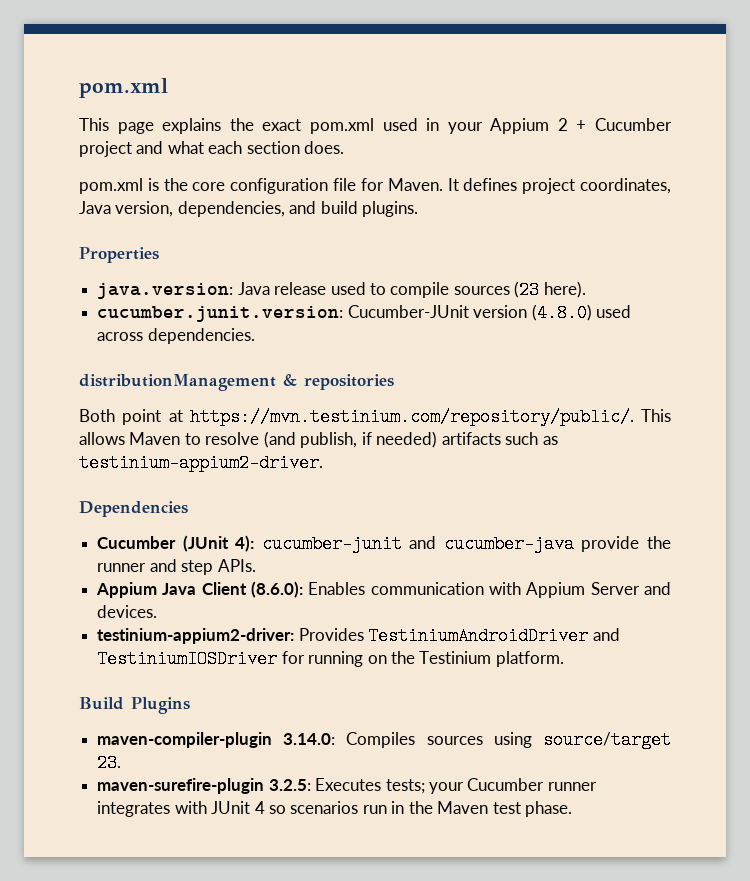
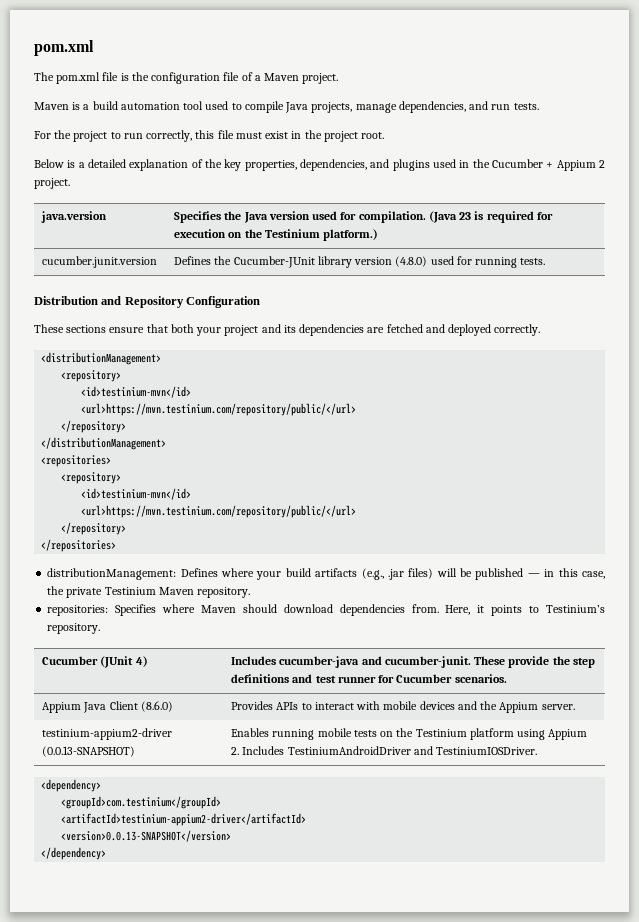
- This page explains the exact pom.xml used in your Appium 2 + Cucumber project and what each section does.
- pom.xml is the core configuration file for Maven. It defines project coordinates, Java version, dependencies, and build plugins.
- Properties
- java.version: Java release used to compile sources (23 here).
- cucumber.junit.version: Cucumber-JUnit version (4.8.0) used across dependencies.
- distributionManagement & repositories
- Both point at https://mvn.testinium.com/repository/public/. This allows Maven to resolve (and publish, if needed) artifacts such as testinium-appium2-driver.
- Dependencies
- Cucumber (JUnit 4): cucumber-junit and cucumber-java provide the runner and step APIs.
- Appium Java Client (8.6.0): Enables communication with Appium Server and devices.
- testinium-appium2-driver: Provides TestiniumAndroidDriver and TestiniumIOSDriver for running on the Testinium platform.
- Build Plugins
- maven-compiler-plugin 3.14.0: Compiles sources using source/target 23.
- maven-surefire-plugin 3.2.5: Executes tests; your Cucumber runner integrates with JUnit 4 so scenarios run in the Maven test phase.
+ The pom.xml file is the configuration file of a Maven project.
+ Maven is a build automation tool used to compile Java projects, manage dependencies, and run tests.
+ For the project to run correctly, this file must exist in the project root.
+ Below is a detailed explanation of the key properties, dependencies, and plugins used in the Cucumber + Appium 2 project.
+ java.version | Specifies the Java version used for compilation. (Java 23 is required for execution on the Testinium platform.)
+ cucumber.junit.version | Defines the Cucumber-JUnit library version (4.8.0) used for running tests.
+ Distribution and Repository Configuration
+ These sections ensure that both your project and its dependencies are fetched and deployed correctly.
+ <distributionManagement>
+ <repository>
+ <id>testinium-mvn</id>
+ <url>https://mvn.testinium.com/repository/public/</url>
+ </repository>
+ </distributionManagement>
+ <repositories>
+ <repository>
+ <id>testinium-mvn</id>
+ <url>https://mvn.testinium.com/repository/public/</url>
+ </repository>
+ </repositories>
+ distributionManagement: Defines where your build artifacts (e.g., .jar files) will be published — in this case, the private Testinium Maven repository.
+ repositories: Specifies where Maven should download dependencies from. Here, it points to Testinium’s repository.
+ Cucumber (JUnit 4) | Includes cucumber-java and cucumber-junit. These provide the step definitions and test runner for Cucumber scenarios.
+ Appium Java Client (8.6.0) | Provides APIs to interact with mobile devices and the Appium server.
+ testinium-appium2-driver (0.0.13-SNAPSHOT) | Enables running mobile tests on the Testinium platform using Appium 2. Includes TestiniumAndroidDriver and TestiniumIOSDriver.
+ <dependency>
+ <groupId>com.testinium</groupId>
+ <artifactId>testinium-appium2-driver</artifactId>
+ <version>0.0.13-SNAPSHOT</version>
+ </dependency>

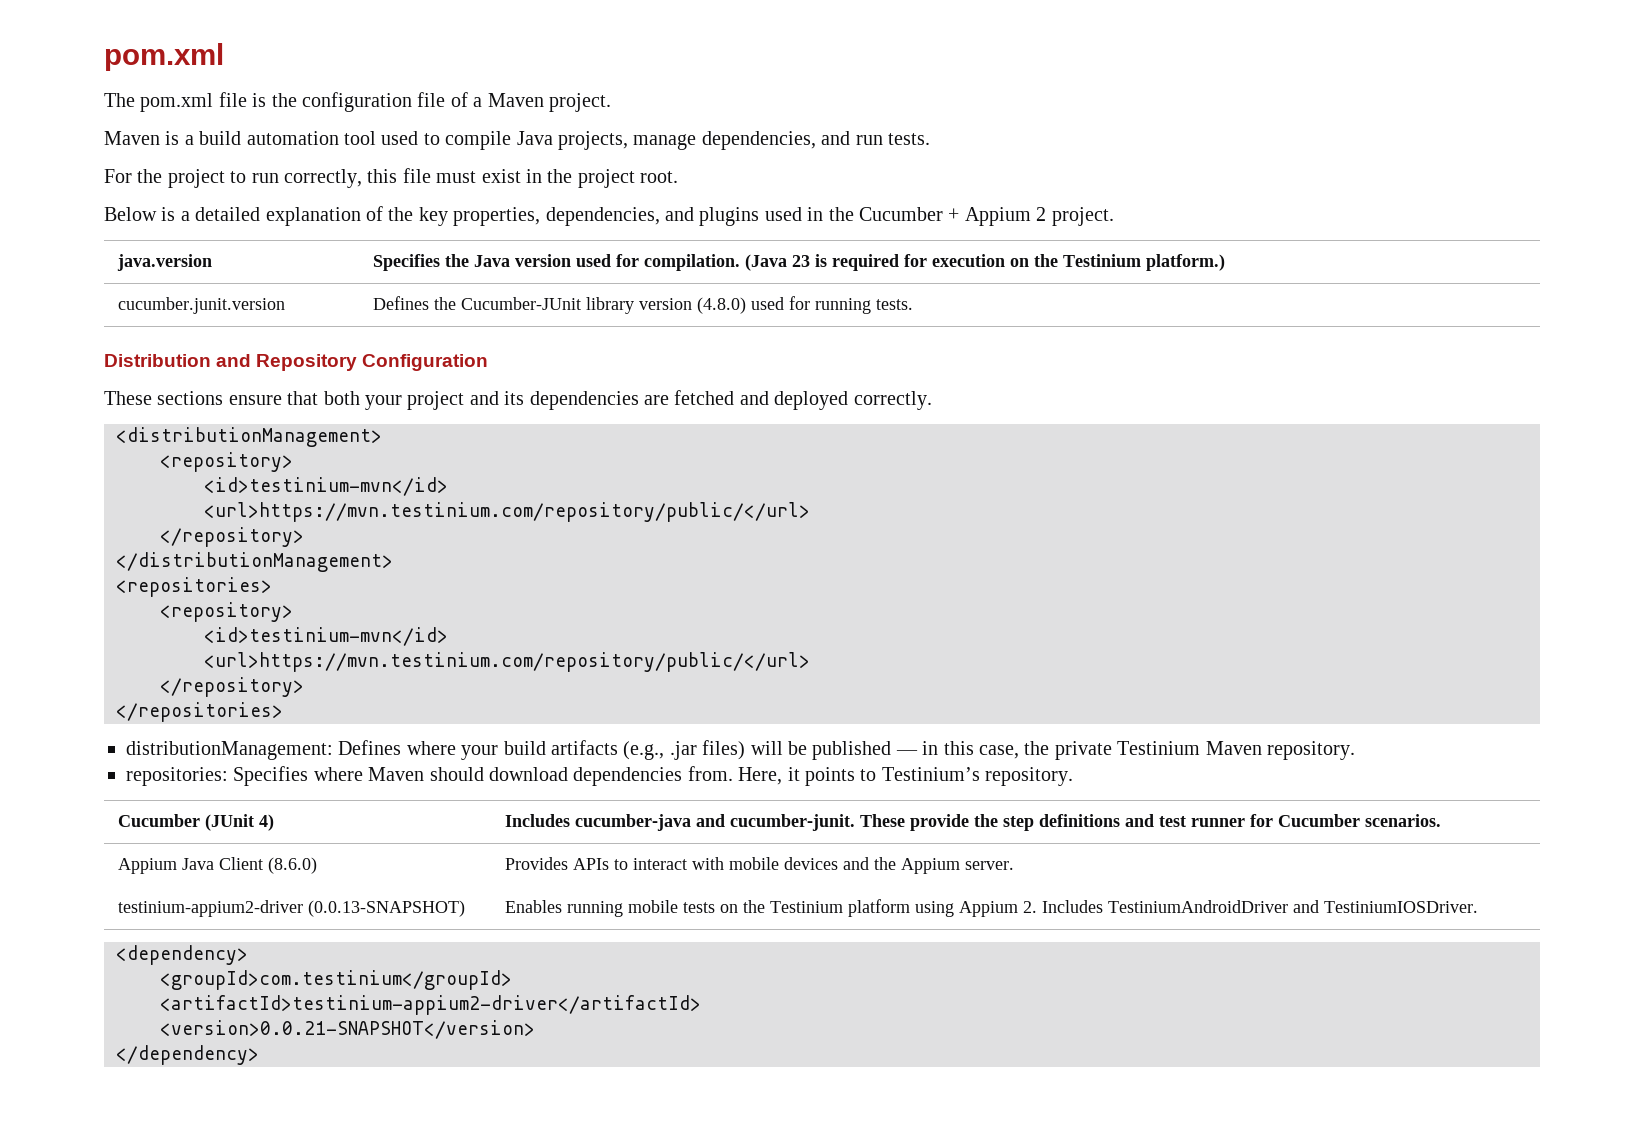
- <version>0.0.13-SNAPSHOT</version>
+ <version>0.0.21-SNAPSHOT</version>

